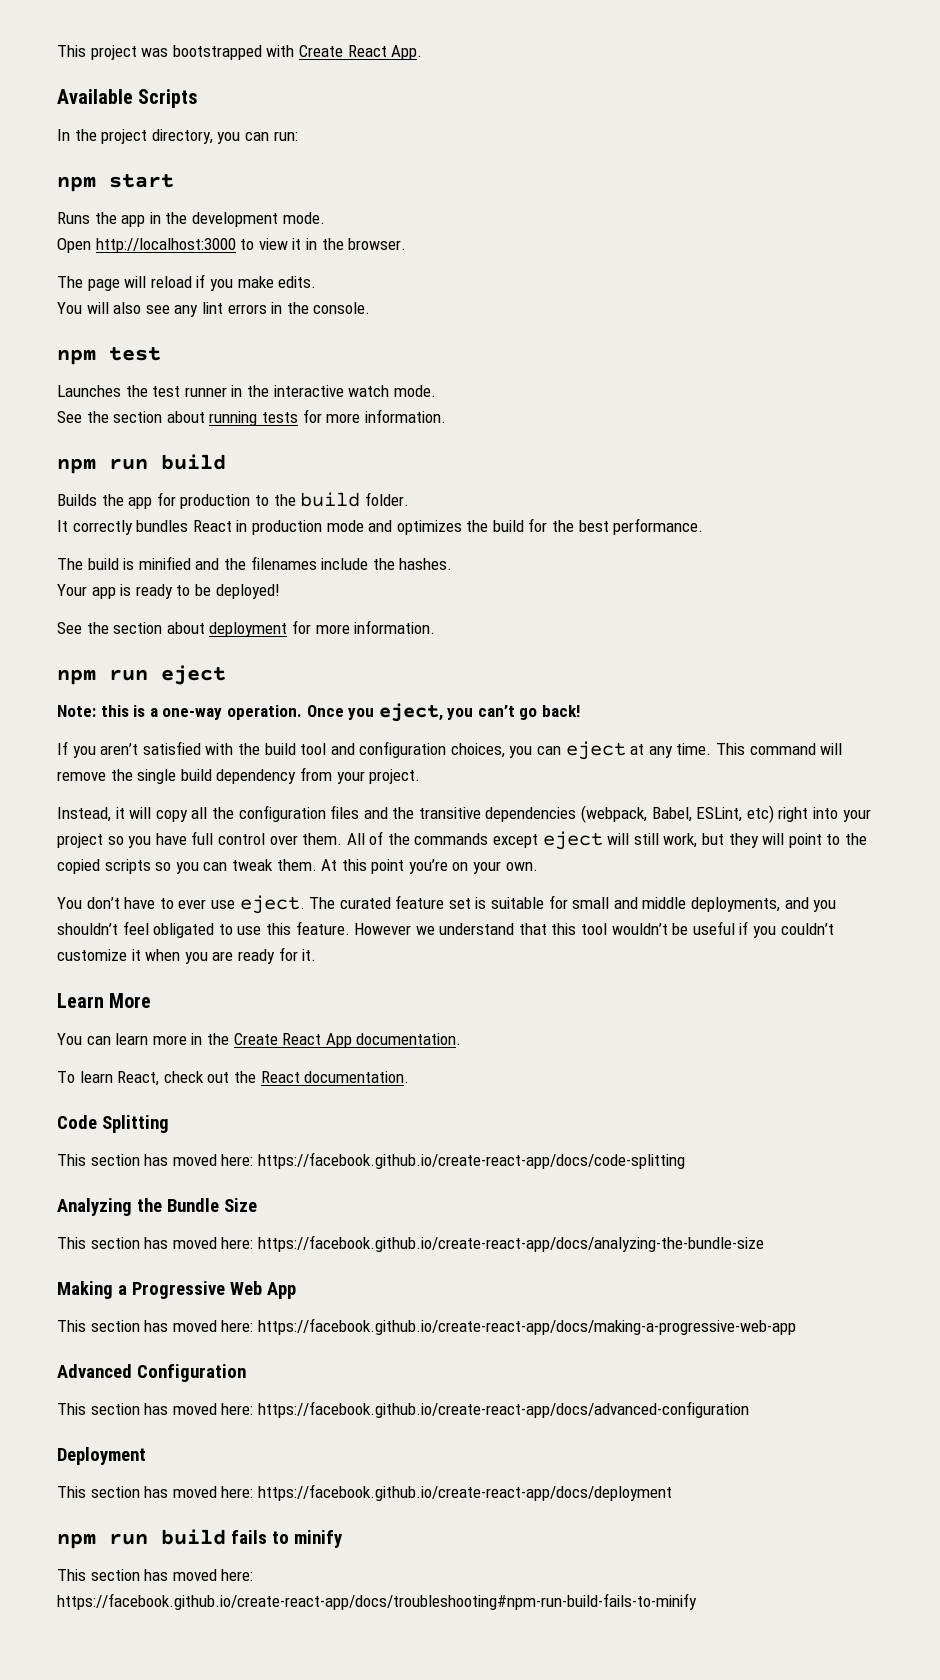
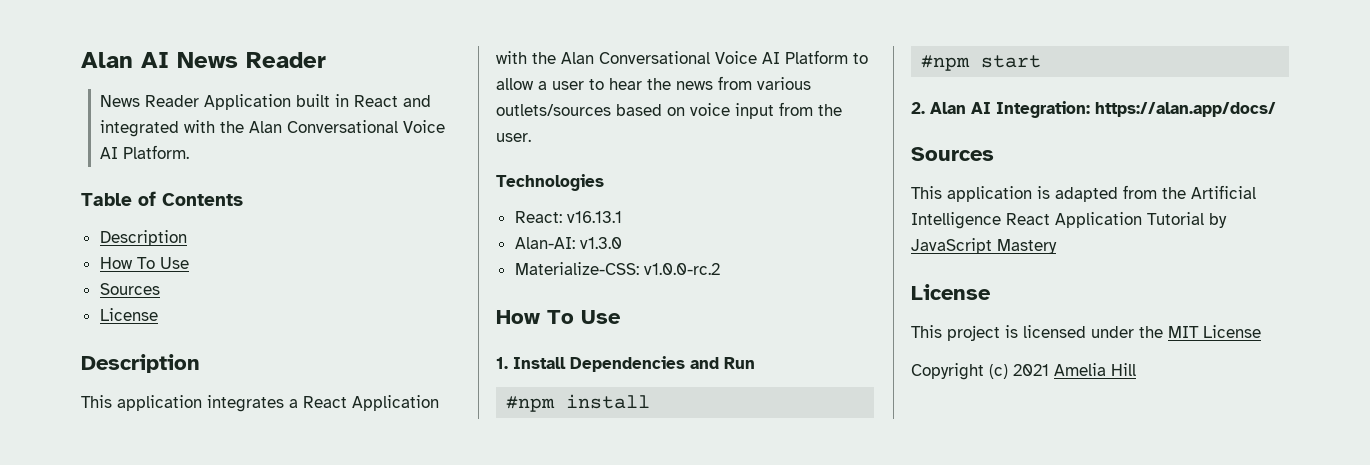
- This project was bootstrapped with Create React App.
- Available Scripts
- In the project directory, you can run:
- npm start
- Runs the app in the development mode.
- Open http://localhost:3000 to view it in the browser.
- The page will reload if you make edits.
- You will also see any lint errors in the console.
- npm test
- Launches the test runner in the interactive watch mode.
- See the section about running tests for more information.
- npm run build
- Builds the app for production to the build folder.
- It correctly bundles React in production mode and optimizes the build for the best performance.
- The build is minified and the filenames include the hashes.
- Your app is ready to be deployed!
- See the section about deployment for more information.
- npm run eject
- Note: this is a one-way operation. Once you eject, you can’t go back!
- If you aren’t satisfied with the build tool and configuration choices, you can eject at any time. This command will remove the single build dependency from your project.
- Instead, it will copy all the configuration files and the transitive dependencies (webpack, Babel, ESLint, etc) right into your project so you have full control over them. All of the commands except eject will still work, but they will point to the copied scripts so you can tweak them. At this point you’re on your own.
- You don’t have to ever use eject. The curated feature set is suitable for small and middle deployments, and you shouldn’t feel obligated to use this feature. However we understand that this tool wouldn’t be useful if you couldn’t customize it when you are ready for it.
- Learn More
- You can learn more in the Create React App documentation.
- To learn React, check out the React documentation.
- Code Splitting
- This section has moved here: https://facebook.github.io/create-react-app/docs/code-splitting
- Analyzing the Bundle Size
- This section has moved here: https://facebook.github.io/create-react-app/docs/analyzing-the-bundle-size
- Making a Progressive Web App
- This section has moved here: https://facebook.github.io/create-react-app/docs/making-a-progressive-web-app
- Advanced Configuration
- This section has moved here: https://facebook.github.io/create-react-app/docs/advanced-configuration
- Deployment
- This section has moved here: https://facebook.github.io/create-react-app/docs/deployment
- npm run build fails to minify
- This section has moved here: https://facebook.github.io/create-react-app/docs/troubleshooting#npm-run-build-fails-to-minify
+ Alan AI News Reader
+ News Reader Application built in React and integrated with the Alan Conversational Voice AI Platform.
+ Table of Contents
+ Description
+ How To Use
+ Sources
+ License
+ Description
+ This application integrates a React Application with the Alan Conversational Voice AI Platform to allow a user to hear the news from various outlets/sources based on voice input from the user.
+ Technologies
+ React: v16.13.1
+ Alan-AI: v1.3.0
+ Materialize-CSS: v1.0.0-rc.2
+ How To Use
+ 1. Install Dependencies and Run
+ #npm install
+ #npm start
+ 2. Alan AI Integration: https://alan.app/docs/
+ Sources
+ This application is adapted from the Artificial Intelligence React Application Tutorial by JavaScript Mastery
+ License
+ This project is licensed under the MIT License
+ Copyright (c) 2021 Amelia Hill

